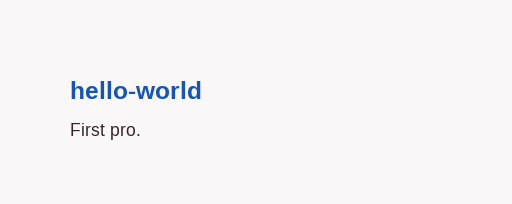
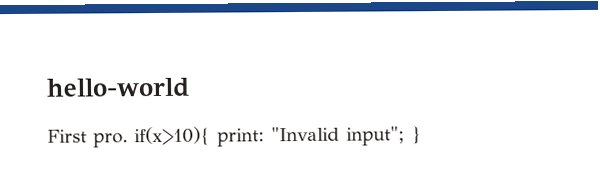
- First pro.
+ First pro. if(x>10){ print: "Invalid input"; }

